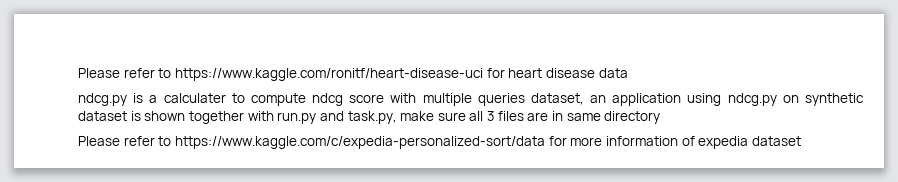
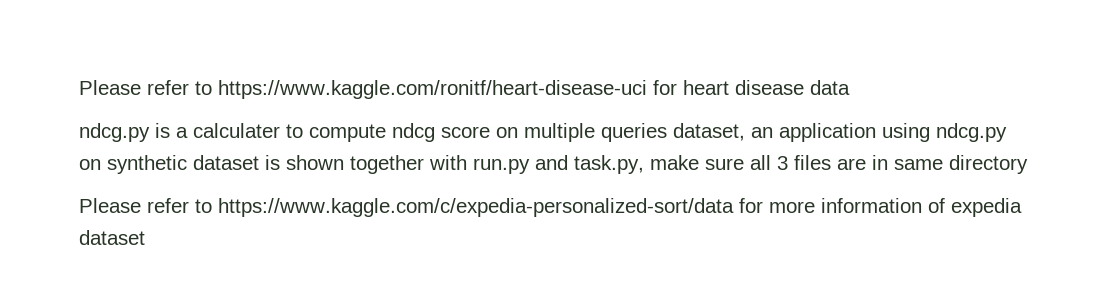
- ndcg.py is a calculater to compute ndcg score with multiple queries dataset, an application using ndcg.py on synthetic dataset is shown together with run.py and task.py, make sure all 3 files are in same directory
+ ndcg.py is a calculater to compute ndcg score on multiple queries dataset, an application using ndcg.py on synthetic dataset is shown together with run.py and task.py, make sure all 3 files are in same directory

